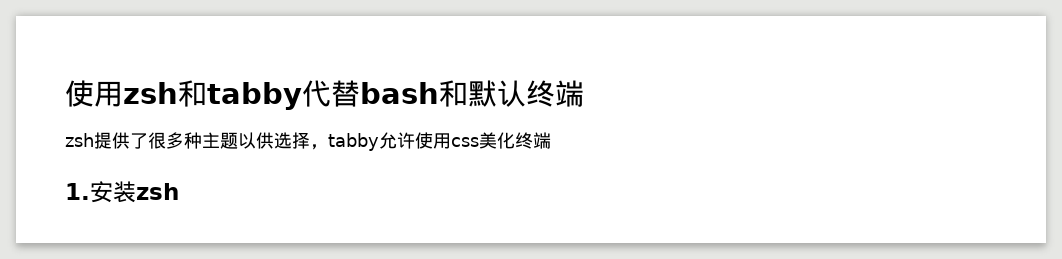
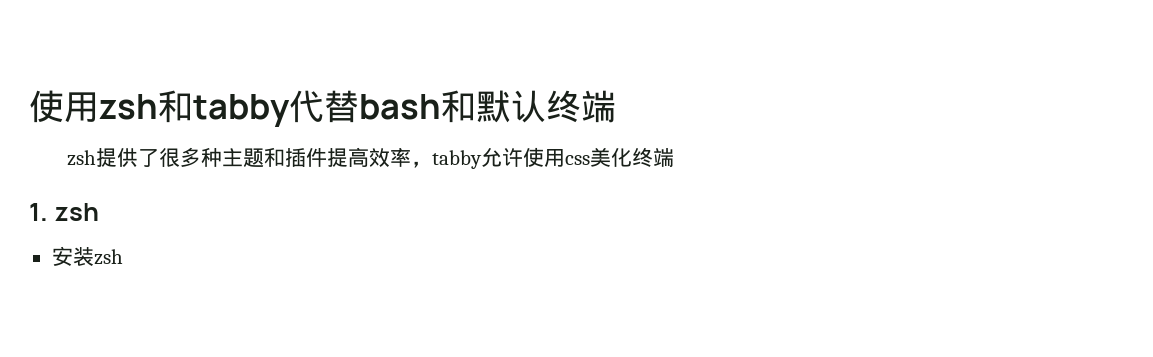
- zsh提供了很多种主题以供选择，tabby允许使用css美化终端
+ zsh提供了很多种主题和插件提高效率，tabby允许使用css美化终端
- 1.安装zsh
+ 1. zsh
+ 安装zsh

